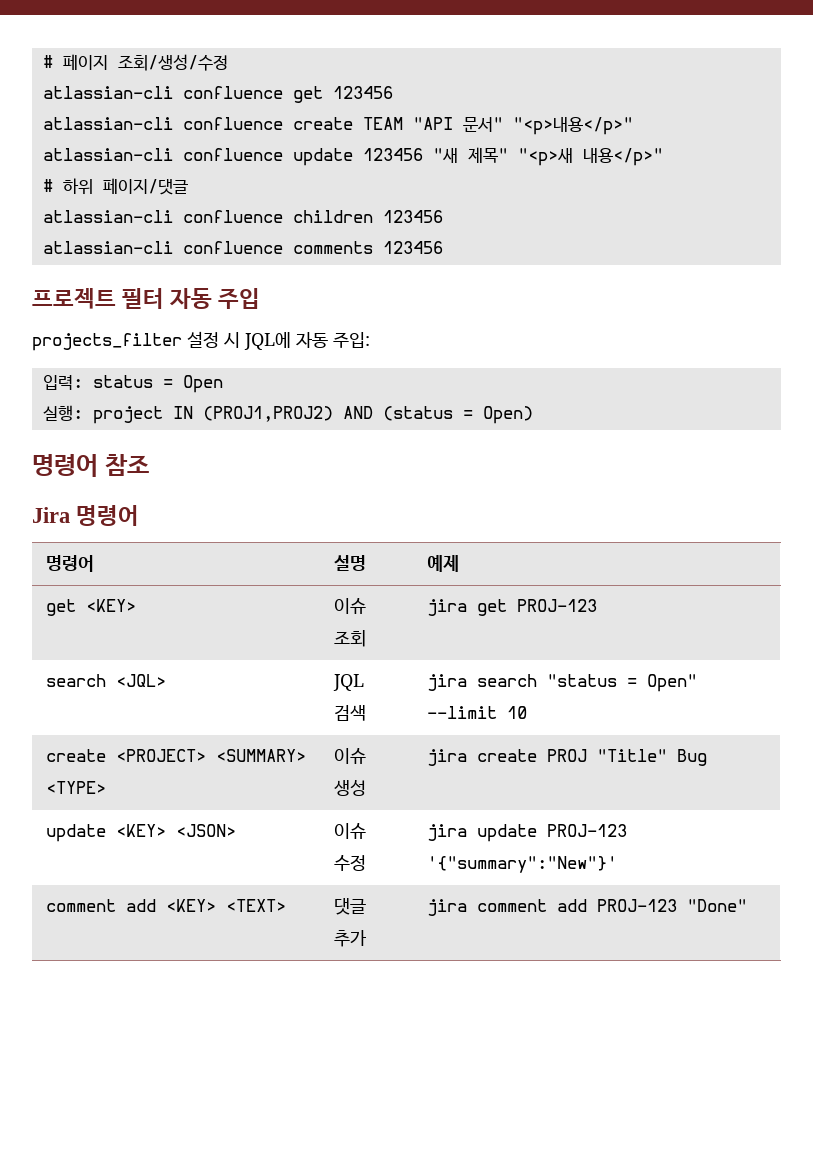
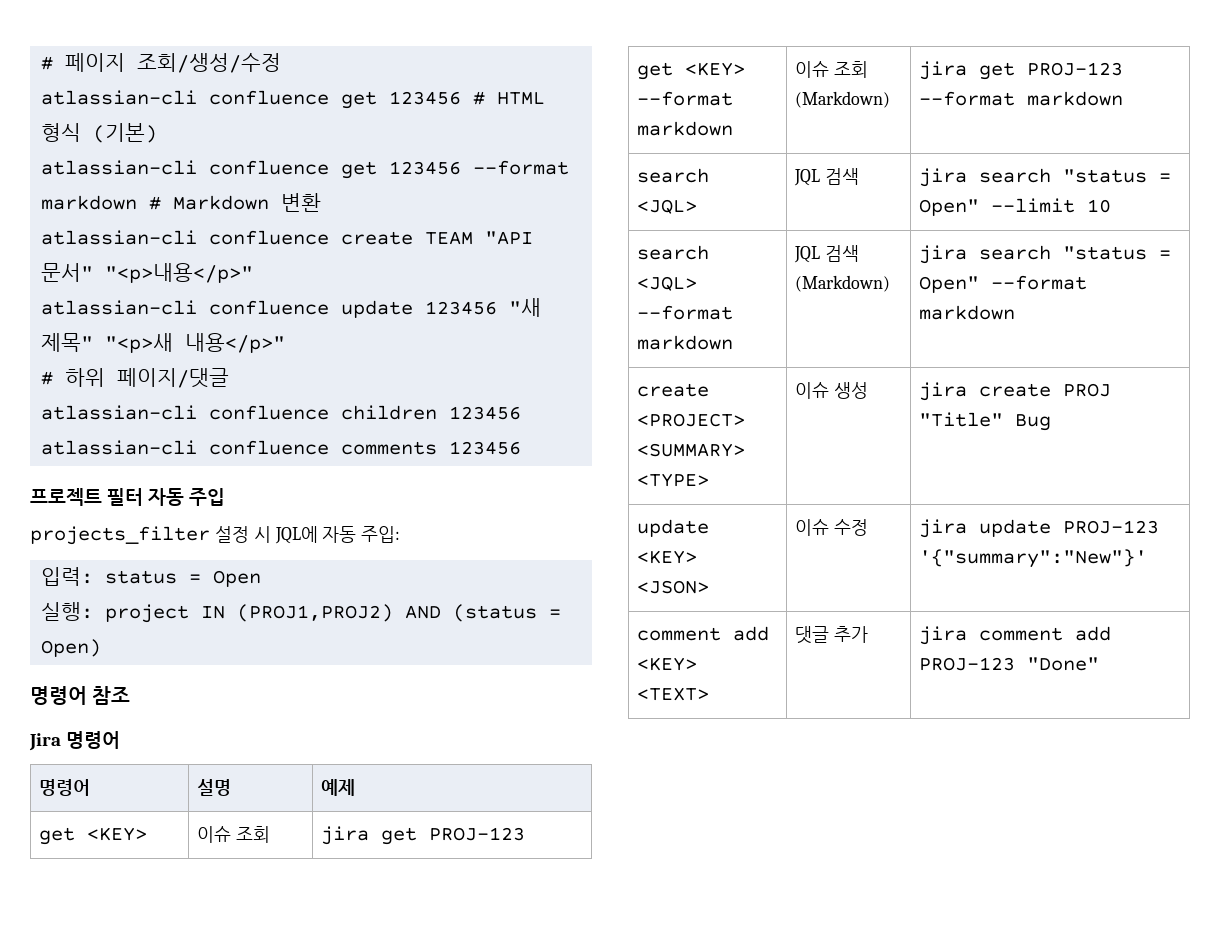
- atlassian-cli confluence get 123456
+ atlassian-cli confluence get 123456 # HTML 형식 (기본)
+ atlassian-cli confluence get 123456 --format markdown # Markdown 변환
+ get <KEY> --format markdown | 이슈 조회 (Markdown) | jira get PROJ-123 --format markdown
+ search <JQL> --format markdown | JQL 검색 (Markdown) | jira search "status = Open" --format markdown

